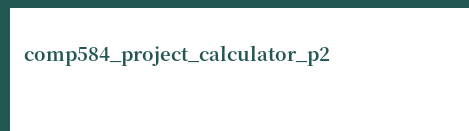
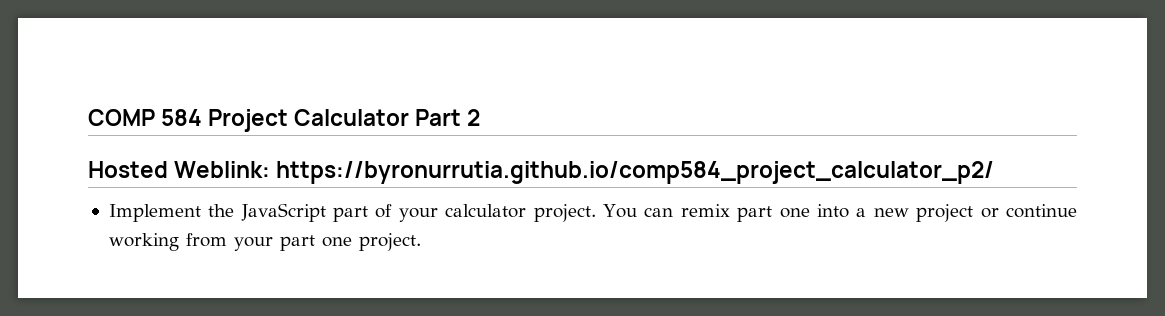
- comp584_project_calculator_p2
+ COMP 584 Project Calculator Part 2
+ Hosted Weblink: https://byronurrutia.github.io/comp584_project_calculator_p2/
+ Implement the JavaScript part of your calculator project. You can remix part one into a new project or continue working from your part one project.

